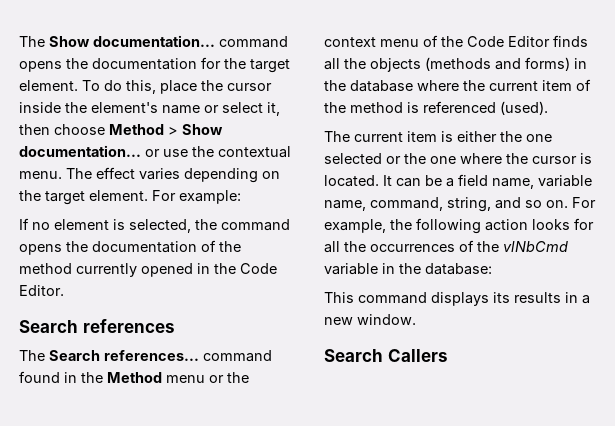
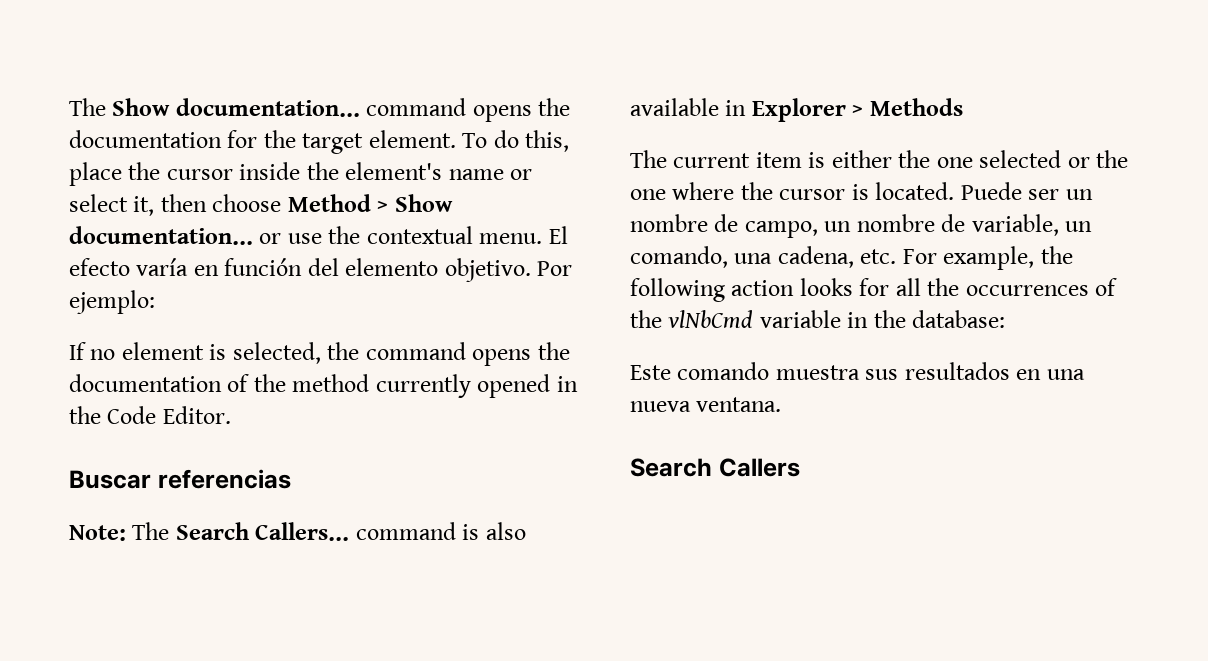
- The effect varies depending on the target element. For example:
+ El efecto varía en función del elemento objetivo. Por ejemplo:
- Search references
- The Search references... command found in the Method menu or the context menu of the Code Editor finds all the objects (methods and forms) in the database where the current item of the method is referenced (used).
+ Buscar referencias
+ Note: The Search Callers... command is also available in Explorer > Methods
- It can be a field name, variable name, command, string, and so on. For example, the following action looks for all the occurrences of the vlNbCmd variable in the database:
+ Puede ser un nombre de campo, un nombre de variable, un comando, una cadena, etc. For example, the following action looks for all the occurrences of the vlNbCmd variable in the database:
- This command displays its results in a new window.
+ Este comando muestra sus resultados en una nueva ventana.

